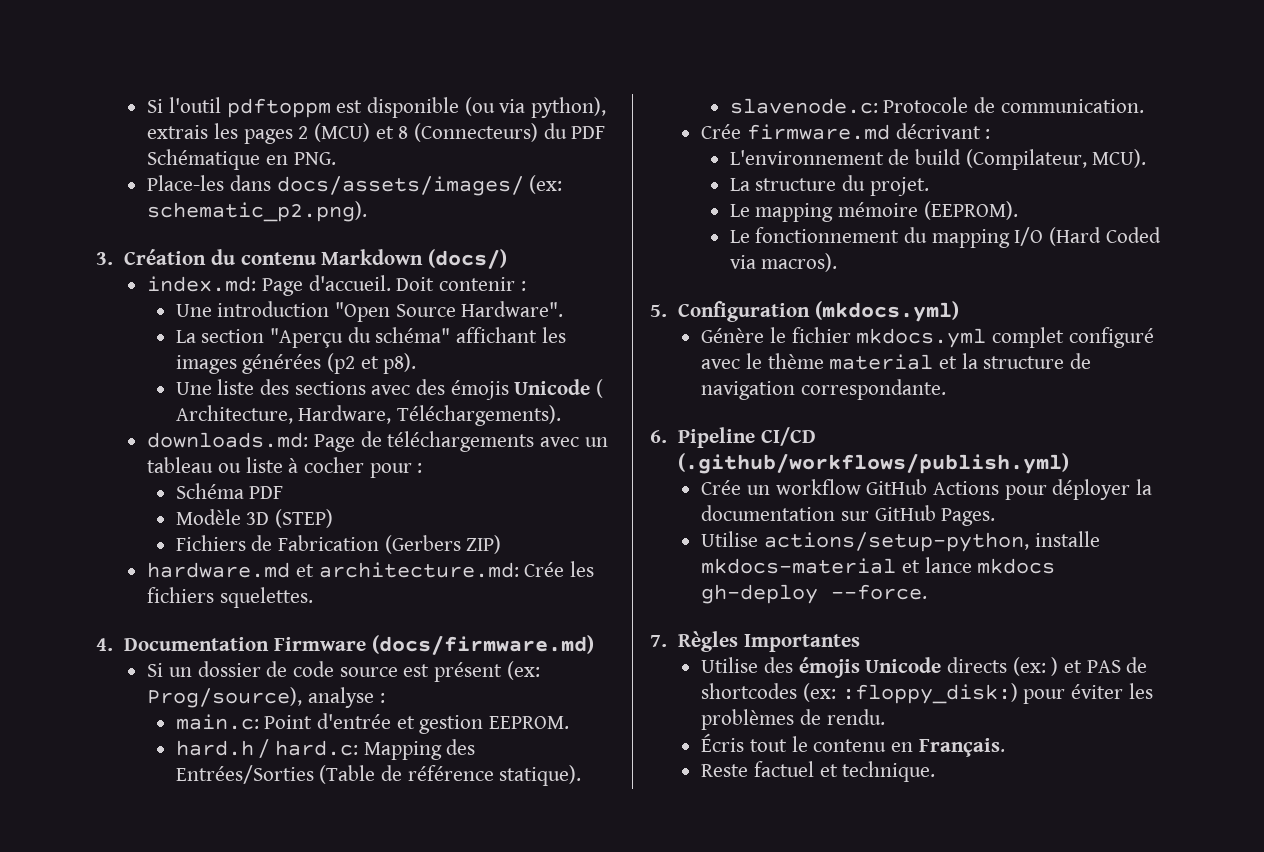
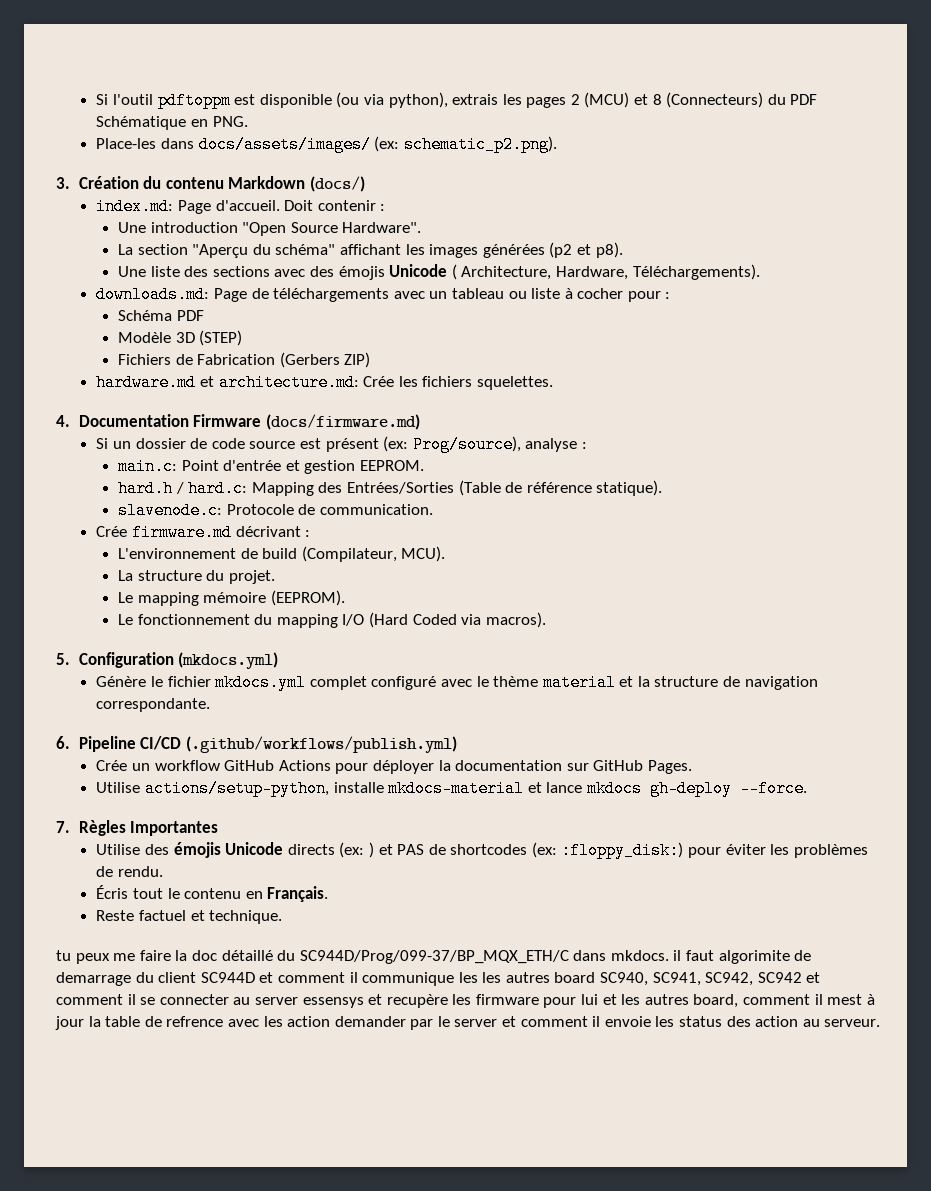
+ tu peux me faire la doc détaillé du SC944D/Prog/099-37/BP_MQX_ETH/C dans mkdocs. il faut algorimite de demarrage du client SC944D et comment il communique les les autres board SC940, SC941, SC942, SC942 et comment il se connecter au server essensys et recupère les firmware pour lui et les autres board, comment il mest à jour la table de refrence avec les action demander par le server et comment il envoie les status des action au serveur.

